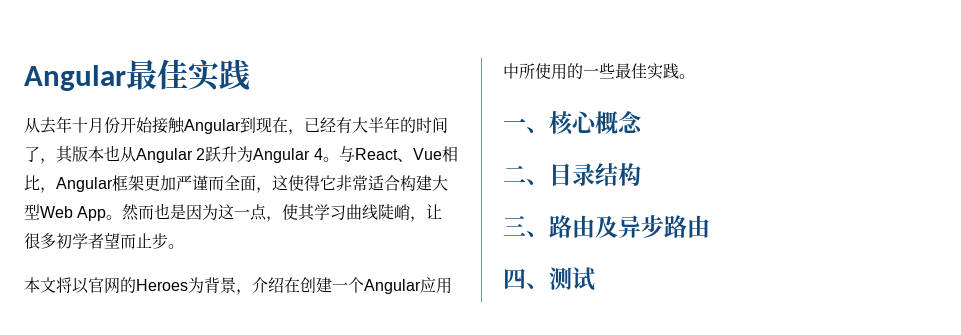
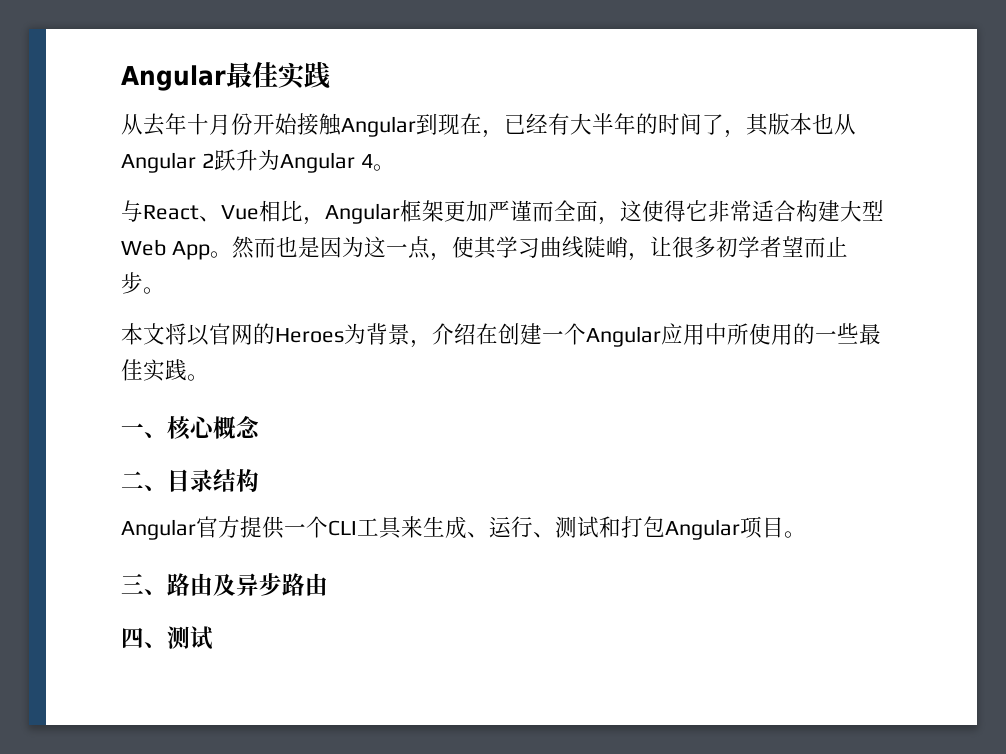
- 从去年十月份开始接触Angular到现在，已经有大半年的时间了，其版本也从Angular 2跃升为Angular 4。与React、Vue相比，Angular框架更加严谨而全面，这使得它非常适合构建大型Web App。
+ 从去年十月份开始接触Angular到现在，已经有大半年的时间了，其版本也从Angular 2跃升为Angular 4。
+ 与React、Vue相比，Angular框架更加严谨而全面，这使得它非常适合构建大型Web App。
+ Angular官方提供一个CLI工具来生成、运行、测试和打包Angular项目。

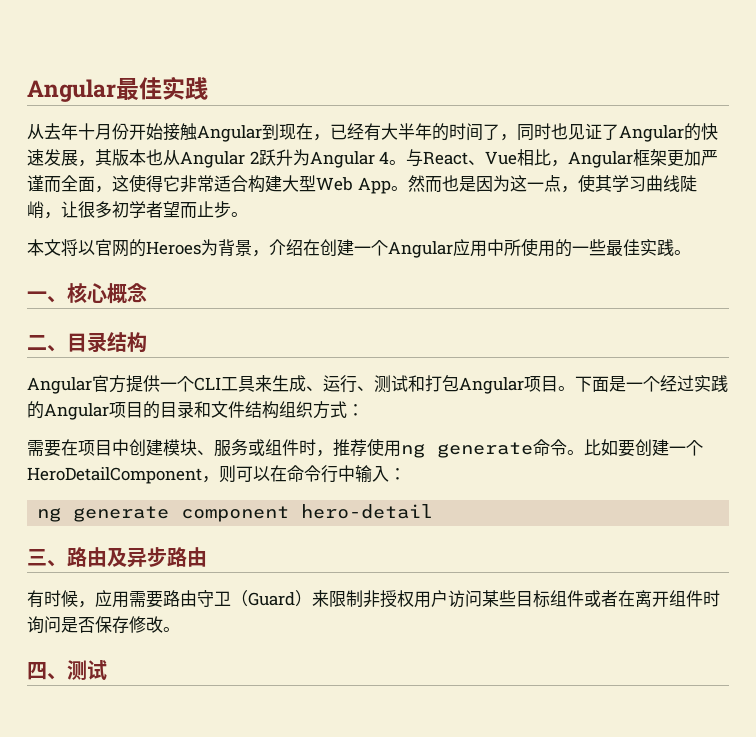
- 从去年十月份开始接触Angular到现在，已经有大半年的时间了，其版本也从Angular 2跃升为Angular 4。
- 与React、Vue相比，Angular框架更加严谨而全面，这使得它非常适合构建大型Web App。
+ 从去年十月份开始接触Angular到现在，已经有大半年的时间了，同时也见证了Angular的快速发展，其版本也从Angular 2跃升为Angular 4。与React、Vue相比，Angular框架更加严谨而全面，这使得它非常适合构建大型Web App。
+ 下面是一个经过实践的Angular项目的目录和文件结构组织方式：
+ 需要在项目中创建模块、服务或组件时，推荐使用ng generate命令。比如要创建一个HeroDetailComponent，则可以在命令行中输入：
+ ng generate component hero-detail
+ 有时候，应用需要路由守卫（Guard）来限制非授权用户访问某些目标组件或者在离开组件时询问是否保存修改。

